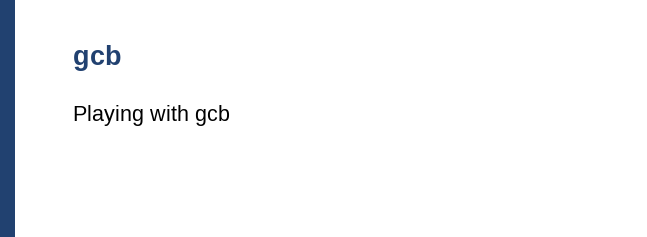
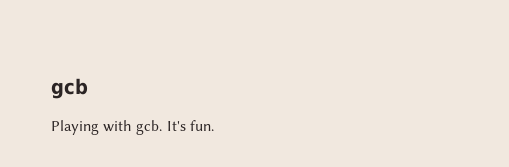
- Playing with gcb
+ Playing with gcb. It's fun.

